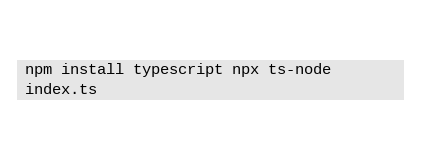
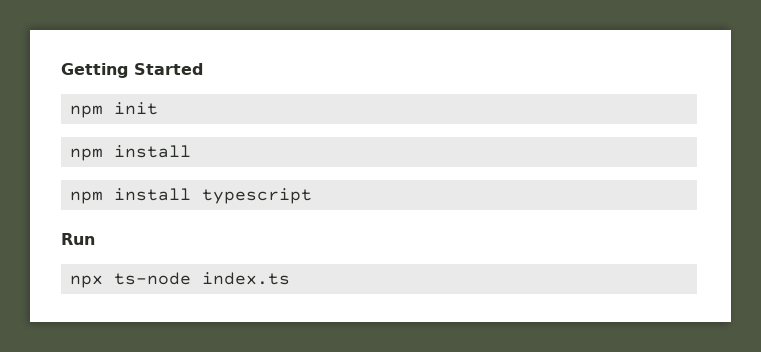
+ Getting Started
+ npm init
+ npm install
- npm install typescript npx ts-node index.ts
+ npm install typescript
+ Run
+ npx ts-node index.ts

